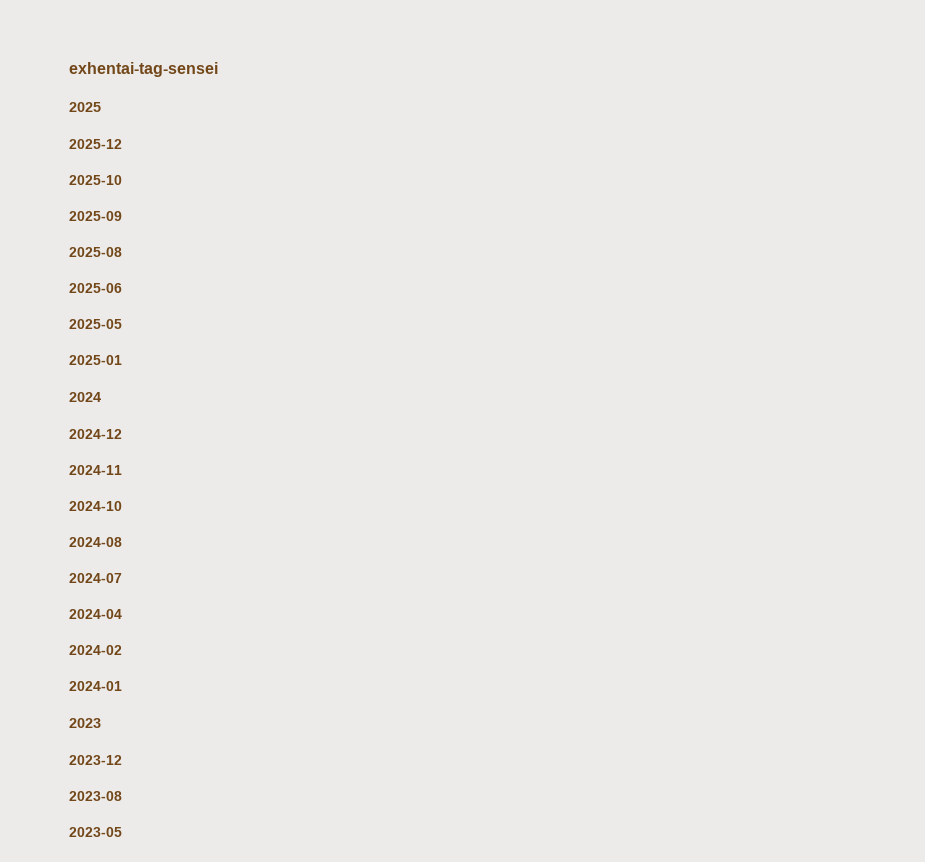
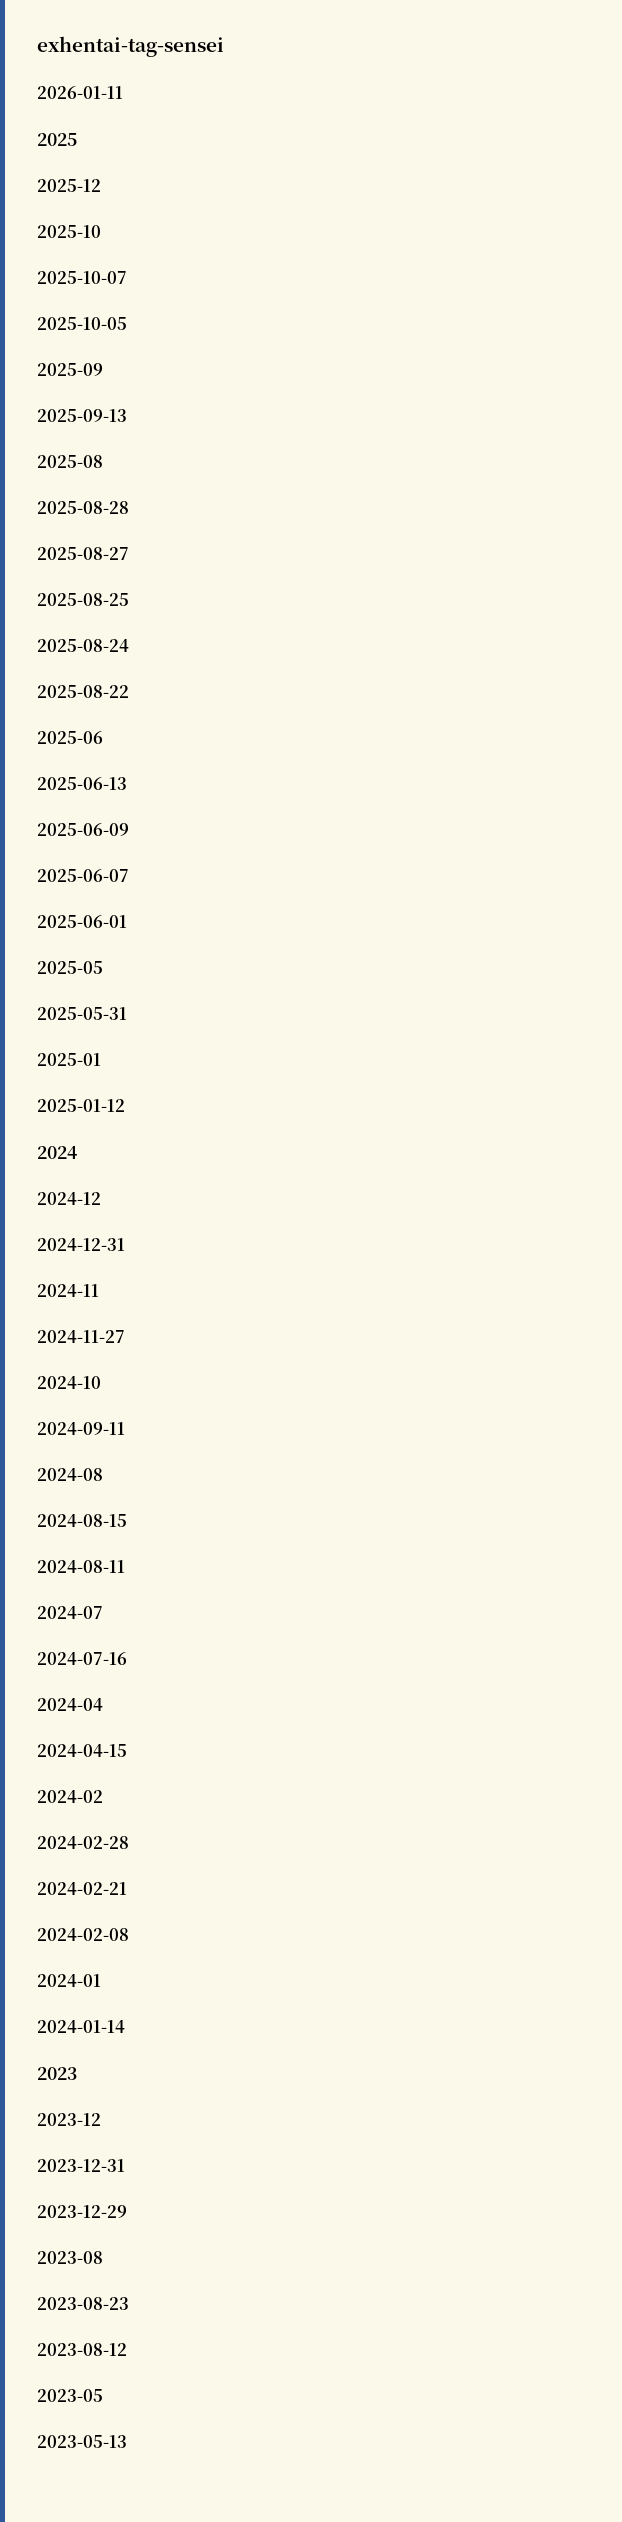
+ 2026-01-11
+ 2025-10-07
+ 2025-10-05
+ 2025-09-13
+ 2025-08-28
+ 2025-08-27
+ 2025-08-25
+ 2025-08-24
+ 2025-08-22
  2025-06
+ 2025-06-13
+ 2025-06-09
+ 2025-06-07
+ 2025-06-01
+ 2025-05-31
+ 2025-01-12
+ 2024-12-31
+ 2024-11-27
+ 2024-09-11
+ 2024-08-15
+ 2024-08-11
+ 2024-07-16
+ 2024-04-15
+ 2024-02-28
+ 2024-02-21
+ 2024-02-08
+ 2024-01-14
+ 2023-12-31
+ 2023-12-29
+ 2023-08-23
+ 2023-08-12
+ 2023-05-13

